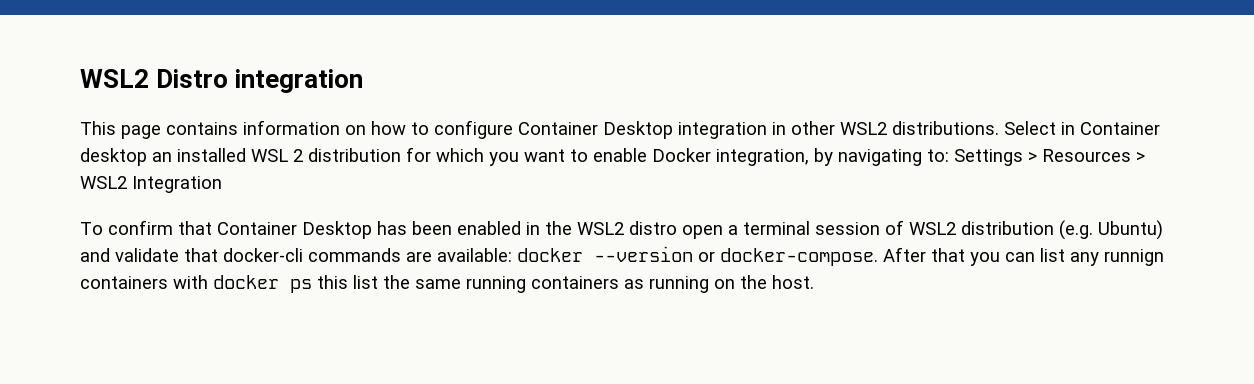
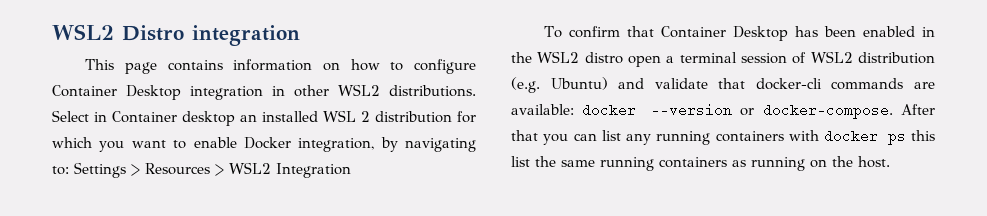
- After that you can list any runnign containers with docker ps this list the same running containers as running on the host.
+ After that you can list any running containers with docker ps this list the same running containers as running on the host.

